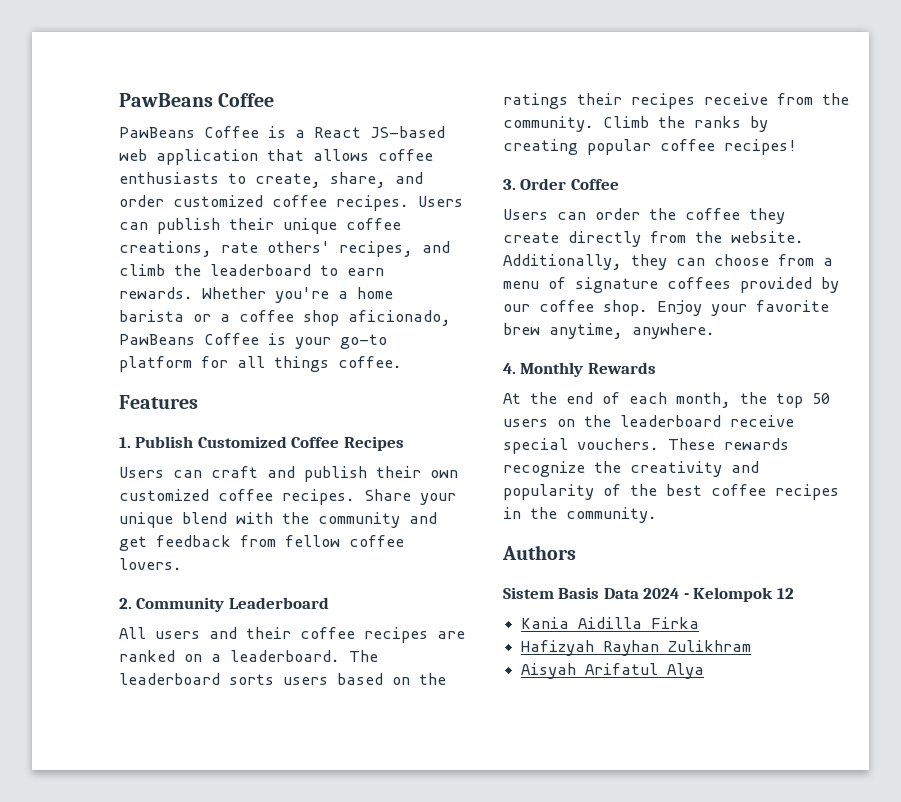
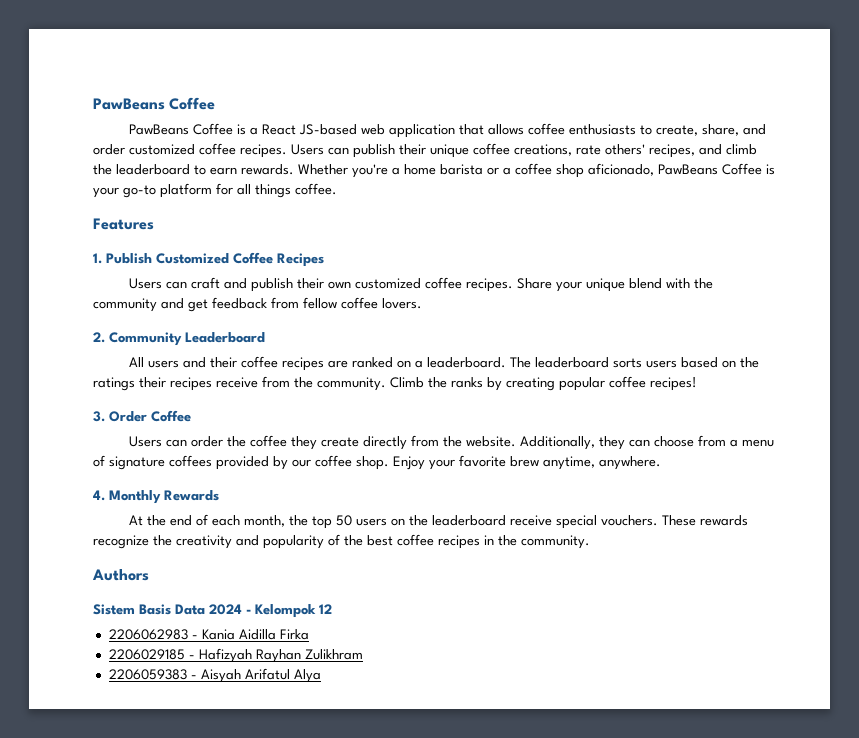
- Kania Aidilla Firka
+ 2206062983 - Kania Aidilla Firka
- Hafizyah Rayhan Zulikhram
+ 2206029185 - Hafizyah Rayhan Zulikhram
- Aisyah Arifatul Alya
+ 2206059383 - Aisyah Arifatul Alya

